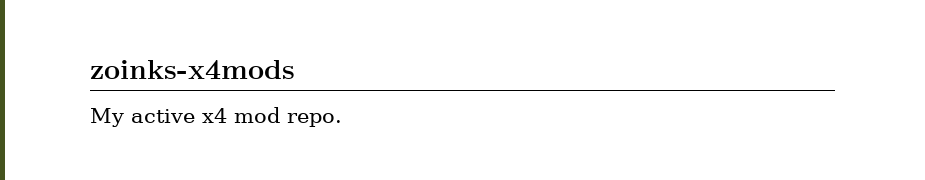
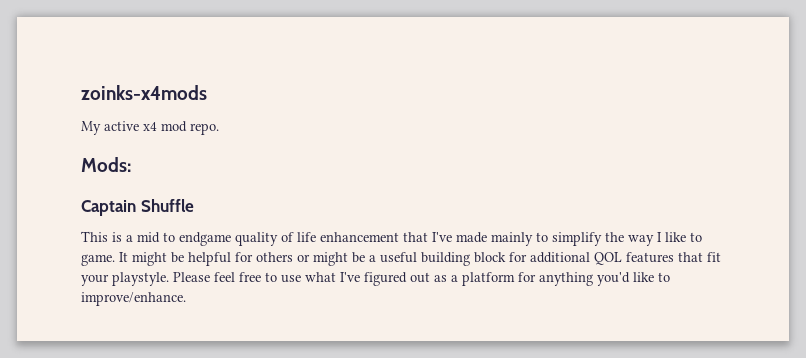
+ Mods:
+ Captain Shuffle
+ This is a mid to endgame quality of life enhancement that I've made mainly to simplify the way I like to game. It might be helpful for others or might be a useful building block for additional QOL features that fit your playstyle. Please feel free to use what I've figured out as a platform for anything you'd like to improve/enhance.

